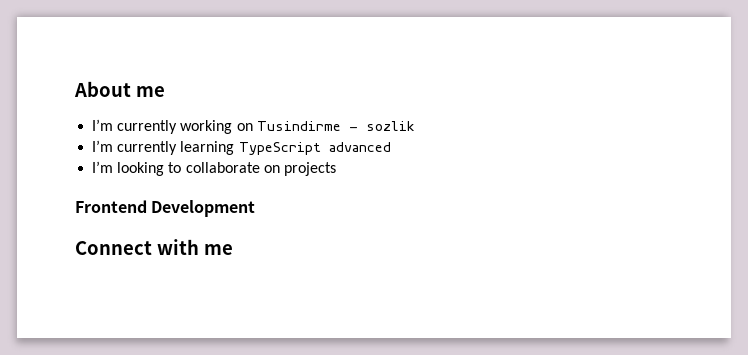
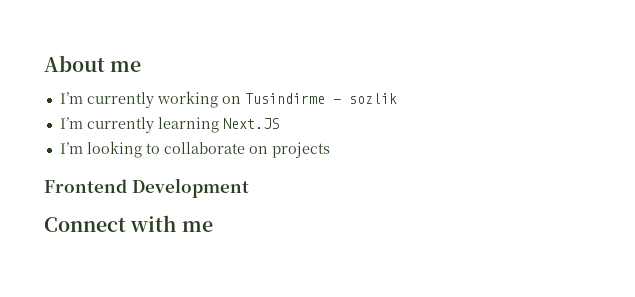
- I’m currently learning TypeScript advanced
+ I’m currently learning Next.JS

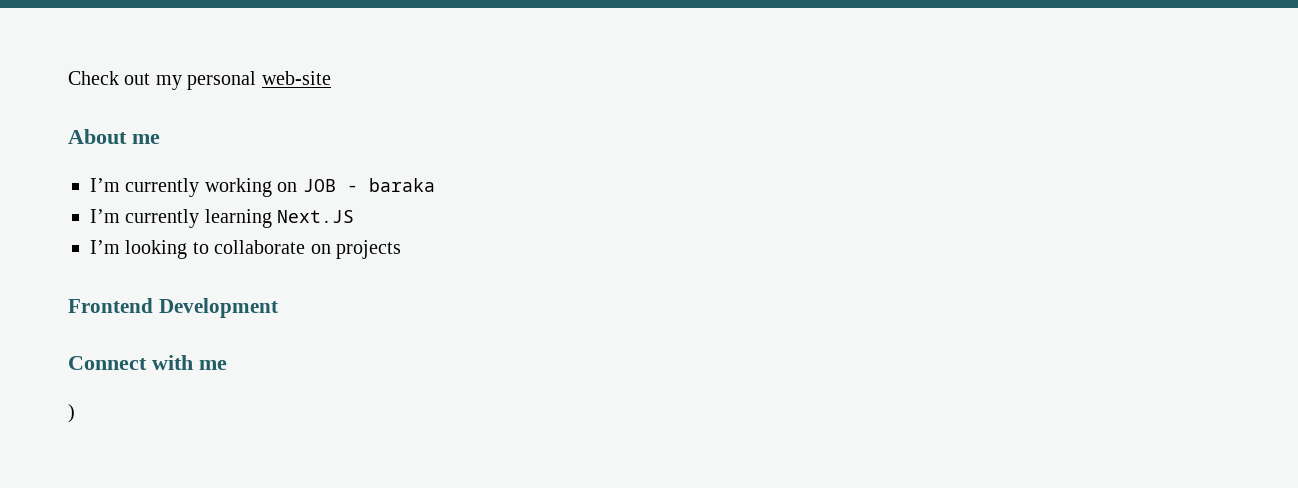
+ Check out my personal web-site
- I’m currently working on Tusindirme - sozlik
+ I’m currently working on JOB - baraka
+ )

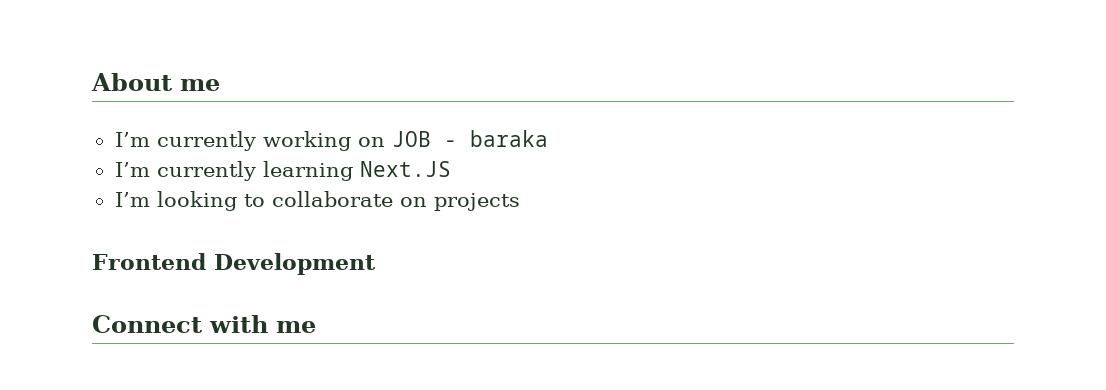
- Check out my personal web-site
- )

